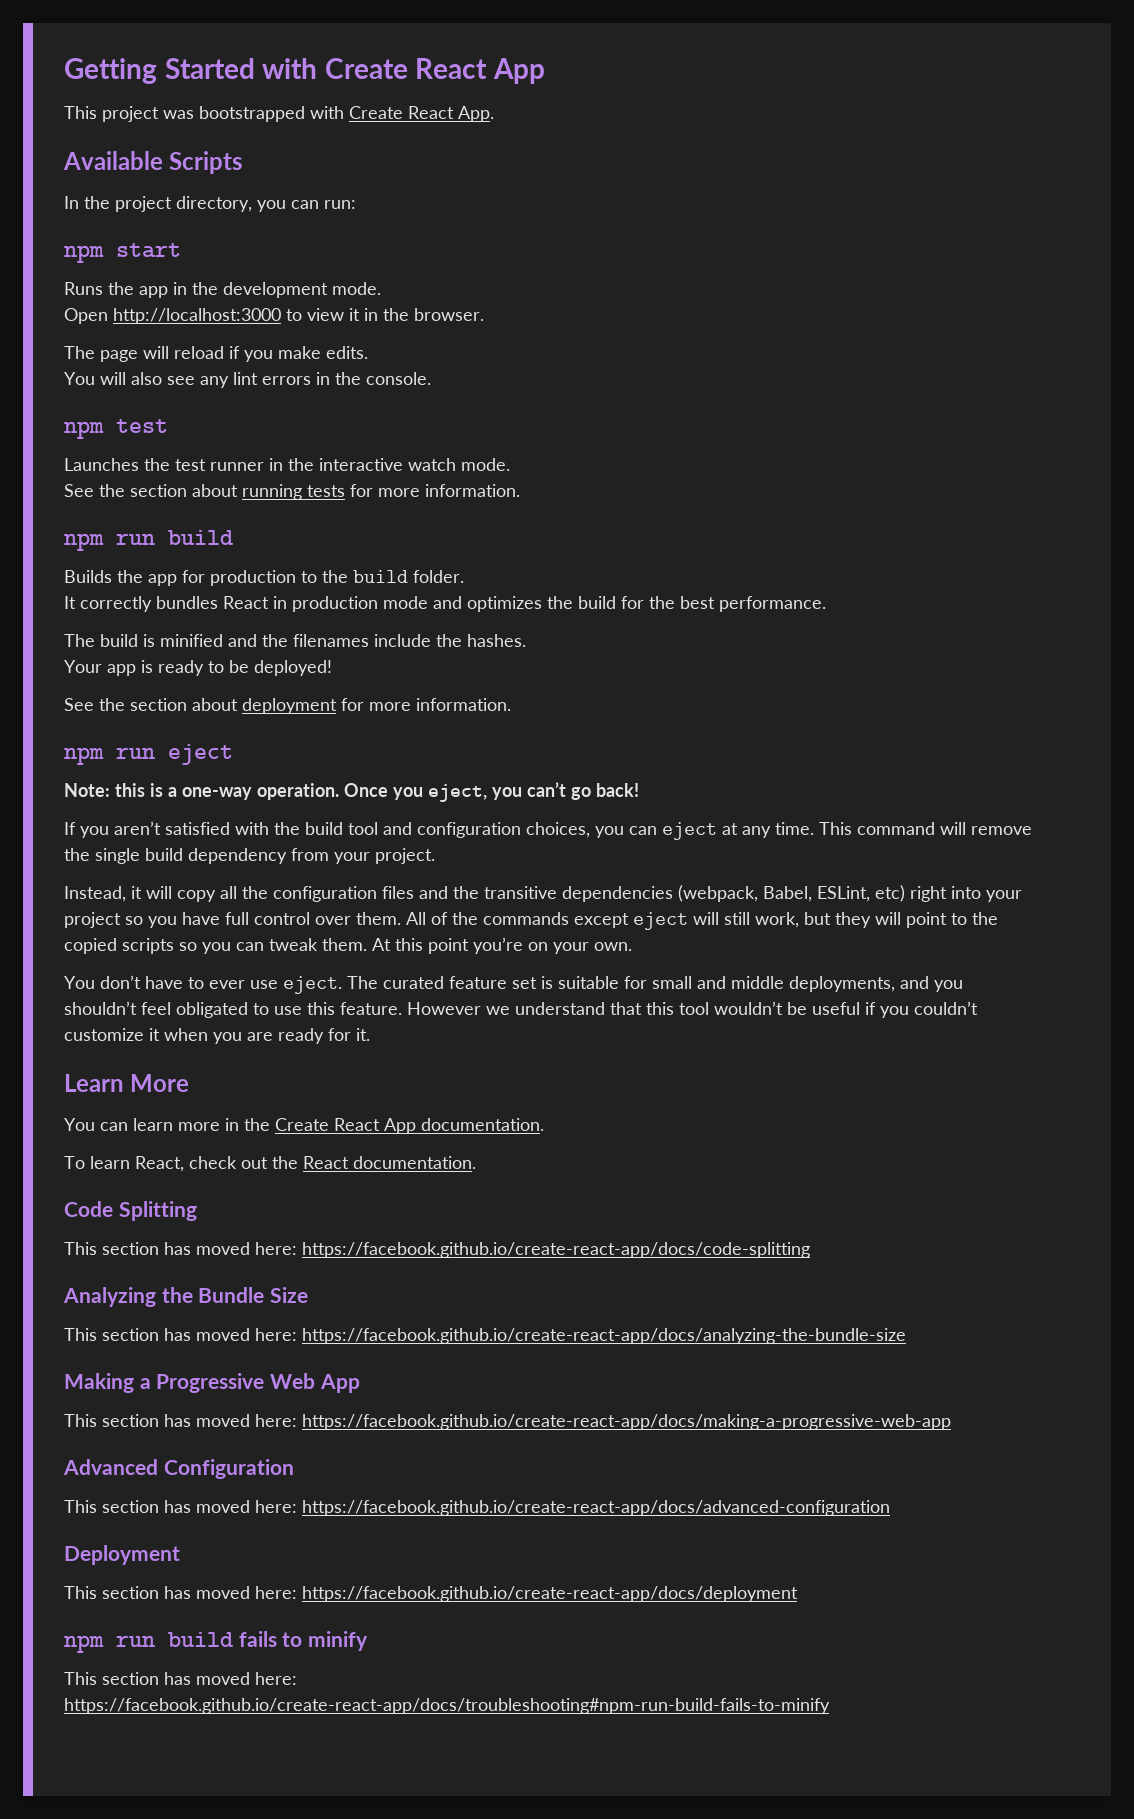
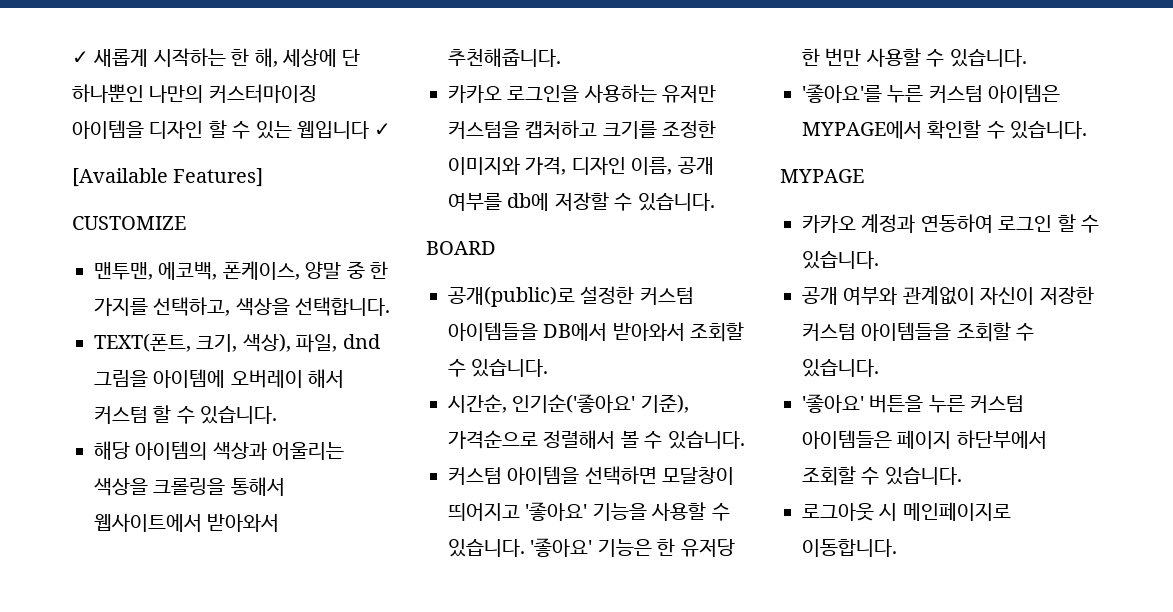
- Getting Started with Create React App
- This project was bootstrapped with Create React App.
- Available Scripts
- In the project directory, you can run:
- npm start
- Runs the app in the development mode.
- Open http://localhost:3000 to view it in the browser.
- The page will reload if you make edits.
- You will also see any lint errors in the console.
- npm test
- Launches the test runner in the interactive watch mode.
- See the section about running tests for more information.
- npm run build
- Builds the app for production to the build folder.
- It correctly bundles React in production mode and optimizes the build for the best performance.
- The build is minified and the filenames include the hashes.
- Your app is ready to be deployed!
- See the section about deployment for more information.
- npm run eject
- Note: this is a one-way operation. Once you eject, you can’t go back!
- If you aren’t satisfied with the build tool and configuration choices, you can eject at any time. This command will remove the single build dependency from your project.
- Instead, it will copy all the configuration files and the transitive dependencies (webpack, Babel, ESLint, etc) right into your project so you have full control over them. All of the commands except eject will still work, but they will point to the copied scripts so you can tweak them. At this point you’re on your own.
- You don’t have to ever use eject. The curated feature set is suitable for small and middle deployments, and you shouldn’t feel obligated to use this feature. However we understand that this tool wouldn’t be useful if you couldn’t customize it when you are ready for it.
- Learn More
- You can learn more in the Create React App documentation.
- To learn React, check out the React documentation.
- Code Splitting
- This section has moved here: https://facebook.github.io/create-react-app/docs/code-splitting
- Analyzing the Bundle Size
- This section has moved here: https://facebook.github.io/create-react-app/docs/analyzing-the-bundle-size
- Making a Progressive Web App
- This section has moved here: https://facebook.github.io/create-react-app/docs/making-a-progressive-web-app
- Advanced Configuration
- This section has moved here: https://facebook.github.io/create-react-app/docs/advanced-configuration
- Deployment
- This section has moved here: https://facebook.github.io/create-react-app/docs/deployment
- npm run build fails to minify
- This section has moved here: https://facebook.github.io/create-react-app/docs/troubleshooting#npm-run-build-fails-to-minify
+ ✓ 새롭게 시작하는 한 해, 세상에 단 하나뿐인 나만의 커스터마이징 아이템을 디자인 할 수 있는 웹입니다 ✓
+ [Available Features]
+ CUSTOMIZE
+ 맨투맨, 에코백, 폰케이스, 양말 중 한 가지를 선택하고, 색상을 선택합니다.
+ TEXT(폰트, 크기, 색상), 파일, dnd 그림을 아이템에 오버레이 해서 커스텀 할 수 있습니다.
+ 해당 아이템의 색상과 어울리는 색상을 크롤링을 통해서 웹사이트에서 받아와서 추천해줍니다.
+ 카카오 로그인을 사용하는 유저만 커스텀을 캡처하고 크기를 조정한 이미지와 가격, 디자인 이름, 공개 여부를 db에 저장할 수 있습니다.
+ BOARD
+ 공개(public)로 설정한 커스텀 아이템들을 DB에서 받아와서 조회할 수 있습니다.
+ 시간순, 인기순('좋아요' 기준), 가격순으로 정렬해서 볼 수 있습니다.
+ 커스텀 아이템을 선택하면 모달창이 띄어지고 '좋아요' 기능을 사용할 수 있습니다. '좋아요' 기능은 한 유저당 한 번만 사용할 수 있습니다.
+ '좋아요'를 누른 커스텀 아이템은 MYPAGE에서 확인할 수 있습니다.
+ MYPAGE
+ 카카오 계정과 연동하여 로그인 할 수 있습니다.
+ 공개 여부와 관계없이 자신이 저장한 커스텀 아이템들을 조회할 수 있습니다.
+ '좋아요' 버튼을 누른 커스텀 아이템들은 페이지 하단부에서 조회할 수 있습니다.
+ 로그아웃 시 메인페이지로 이동합니다.

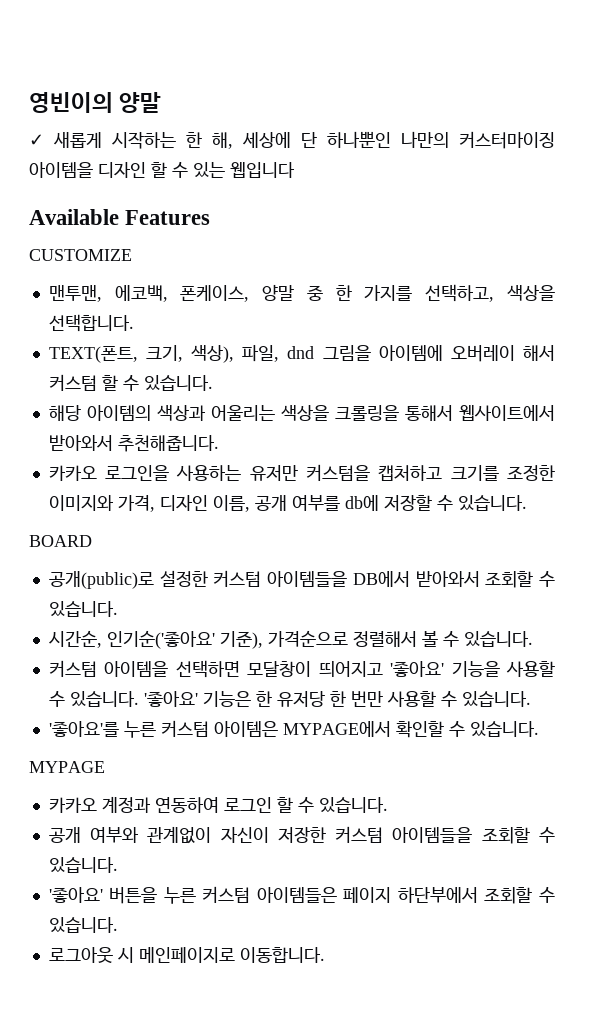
+ 영빈이의 양말
- ✓ 새롭게 시작하는 한 해, 세상에 단 하나뿐인 나만의 커스터마이징 아이템을 디자인 할 수 있는 웹입니다 ✓
- [Available Features]
+ ✓ 새롭게 시작하는 한 해, 세상에 단 하나뿐인 나만의 커스터마이징 아이템을 디자인 할 수 있는 웹입니다
+ Available Features

